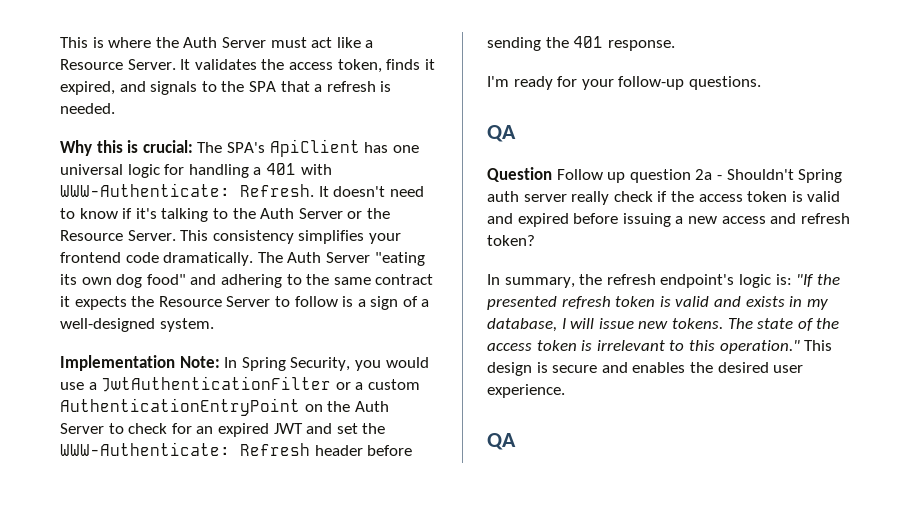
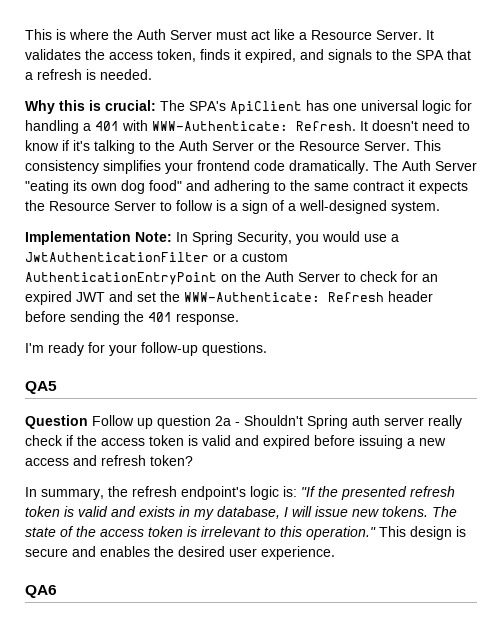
  I'm ready for your follow-up questions.
- QA
+ QA5
  This design is secure and enables the desired user experience.
- QA
+ QA6

